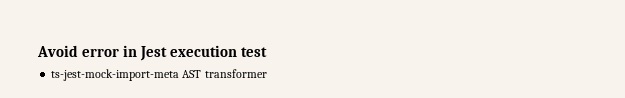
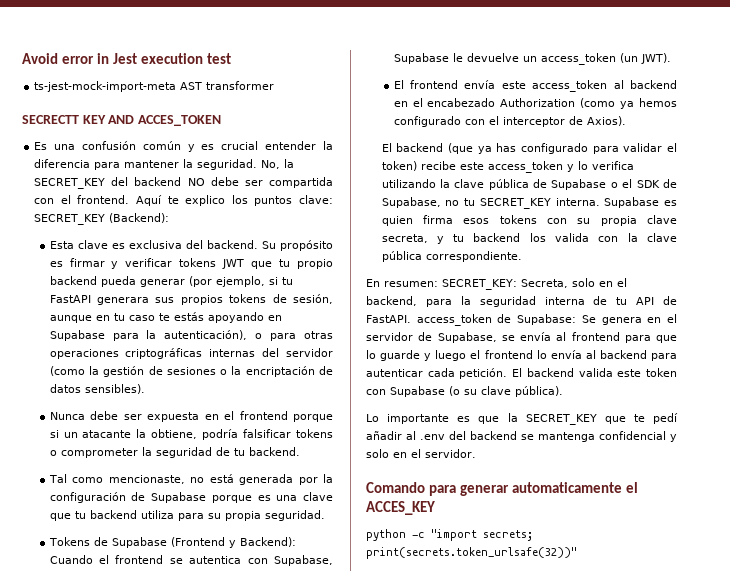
+ SECRECTT KEY AND ACCES_TOKEN
+ Es una confusión común y es crucial entender la diferencia para mantener la seguridad. No, la SECRET_KEY del backend NO debe ser compartida con el frontend. Aquí te explico los puntos clave: SECRET_KEY (Backend):
+ Esta clave es exclusiva del backend. Su propósito es firmar y verificar tokens JWT que tu propio backend pueda generar (por ejemplo, si tu FastAPI generara sus propios tokens de sesión, aunque en tu caso te estás apoyando en Supabase para la autenticación), o para otras operaciones criptográficas internas del servidor (como la gestión de sesiones o la encriptación de datos sensibles).
+ Nunca debe ser expuesta en el frontend porque si un atacante la obtiene, podría falsificar tokens o comprometer la seguridad de tu backend.
+ Tal como mencionaste, no está generada por la configuración de Supabase porque es una clave que tu backend utiliza para su propia seguridad.
+ Tokens de Supabase (Frontend y Backend): Cuando el frontend se autentica con Supabase, Supabase le devuelve un access_token (un JWT).
+ El frontend envía este access_token al backend en el encabezado Authorization (como ya hemos configurado con el interceptor de Axios).
+ El backend (que ya has configurado para validar el token) recibe este access_token y lo verifica utilizando la clave pública de Supabase o el SDK de Supabase, no tu SECRET_KEY interna. Supabase es quien firma esos tokens con su propia clave secreta, y tu backend los valida con la clave pública correspondiente.
+ En resumen: SECRET_KEY: Secreta, solo en el backend, para la seguridad interna de tu API de FastAPI. access_token de Supabase: Se genera en el servidor de Supabase, se envía al frontend para que lo guarde y luego el frontend lo envía al backend para autenticar cada petición. El backend valida este token con Supabase (o su clave pública).
+ Lo importante es que la SECRET_KEY que te pedí añadir al .env del backend se mantenga confidencial y solo en el servidor.
+ Comando para generar automaticamente el ACCES_KEY
+ python -c "import secrets; print(secrets.token_urlsafe(32))"

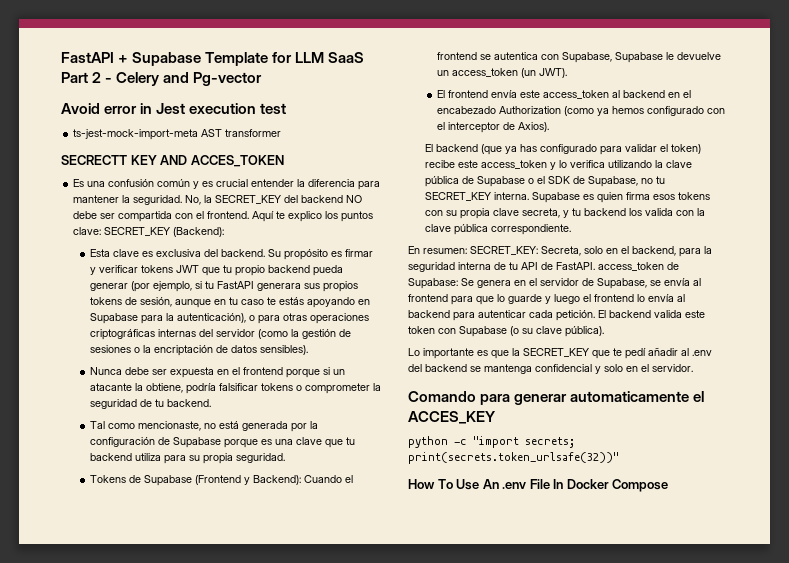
+ FastAPI + Supabase Template for LLM SaaS Part 2 - Celery and Pg-vector
+ How To Use An .env File In Docker Compose

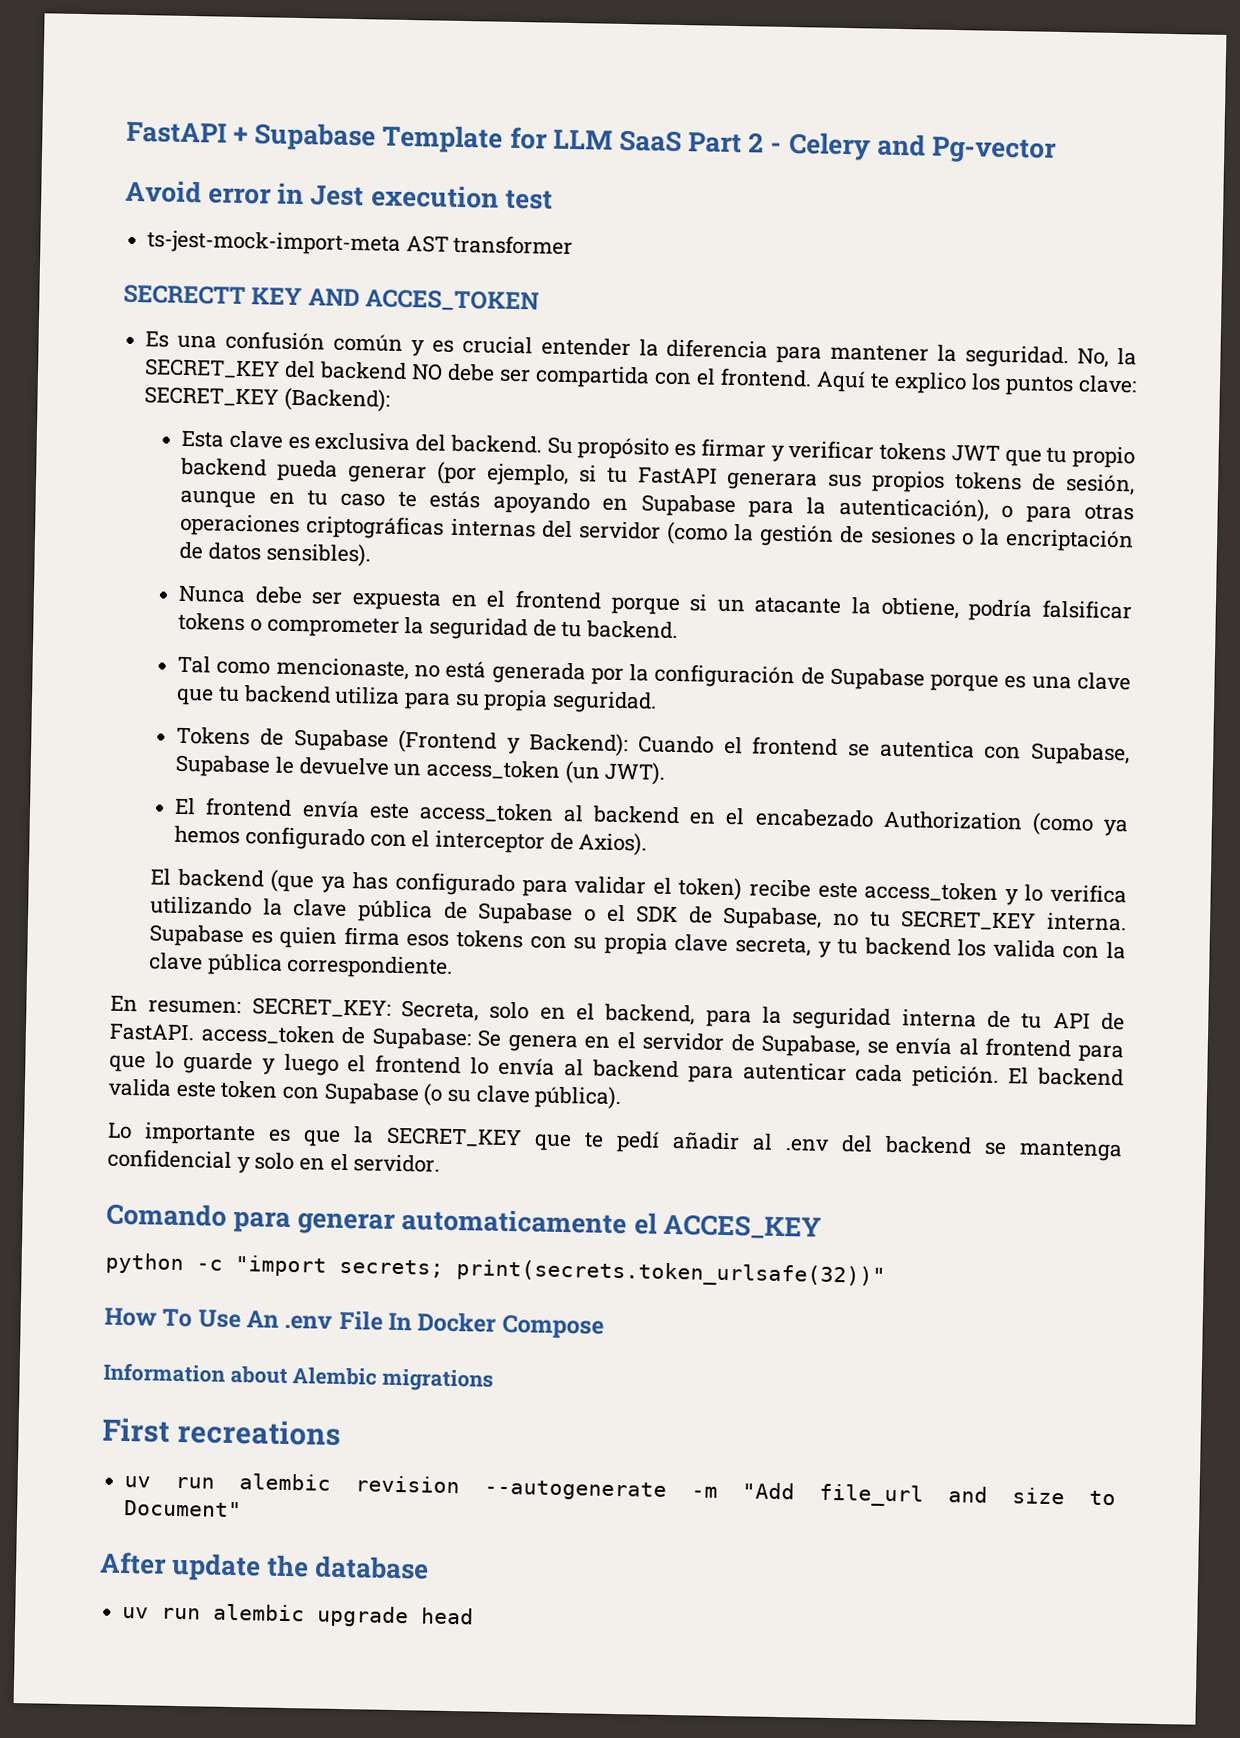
+ Information about Alembic migrations
+ First recreations
+ uv run alembic revision --autogenerate -m "Add file_url and size to Document"
+ After update the database
+ uv run alembic upgrade head

